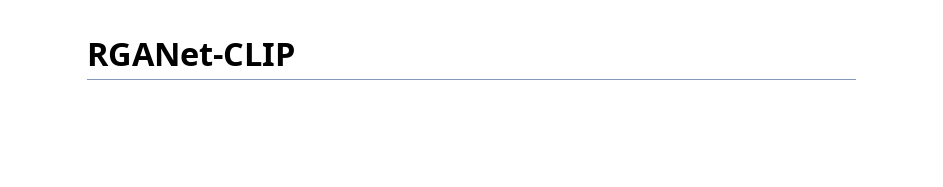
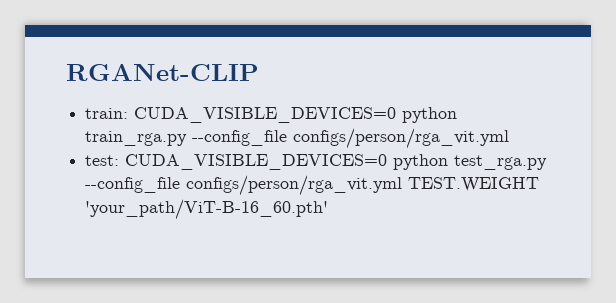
+ train: CUDA_VISIBLE_DEVICES=0 python train_rga.py --config_file configs/person/rga_vit.yml
+ test: CUDA_VISIBLE_DEVICES=0 python test_rga.py --config_file configs/person/rga_vit.yml TEST.WEIGHT 'your_path/ViT-B-16_60.pth'

